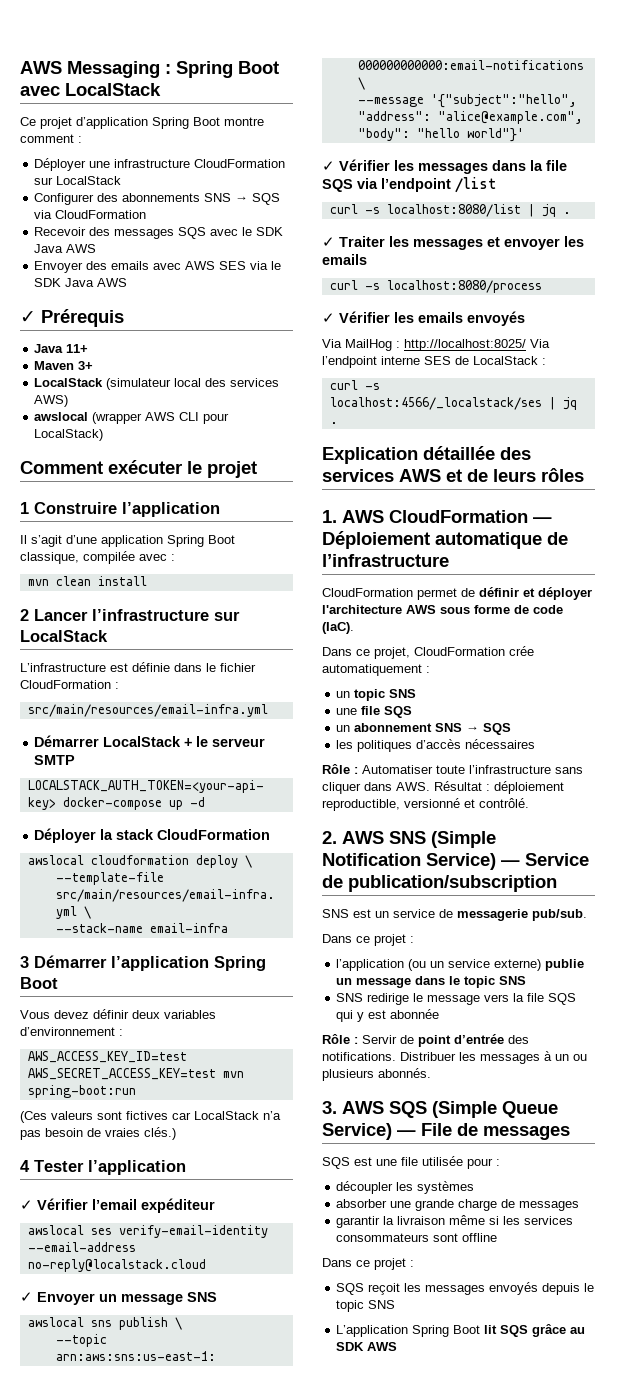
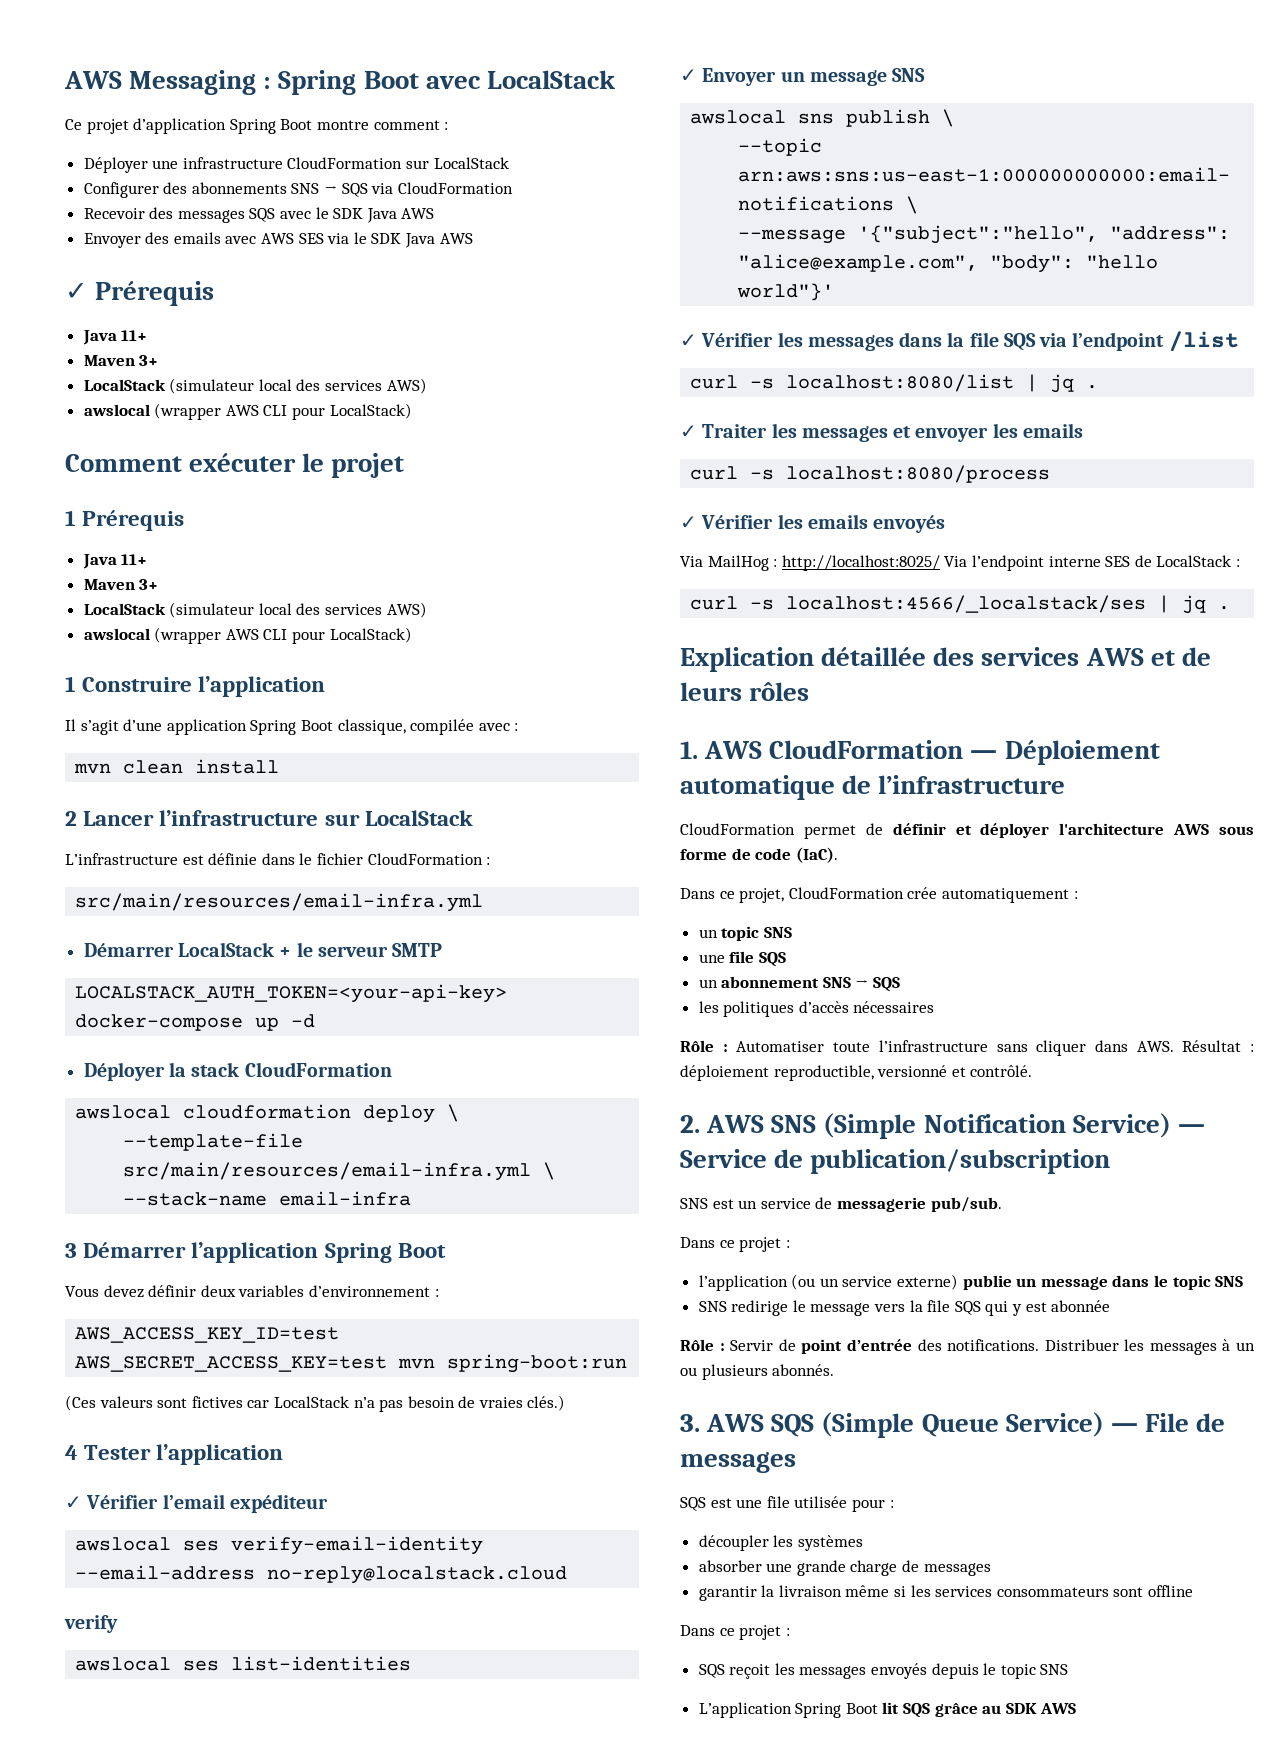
+ 1 Prérequis
+ Java 11+
+ Maven 3+
+ LocalStack (simulateur local des services AWS)
+ awslocal (wrapper AWS CLI pour LocalStack)
+ verify
+ awslocal ses list-identities

